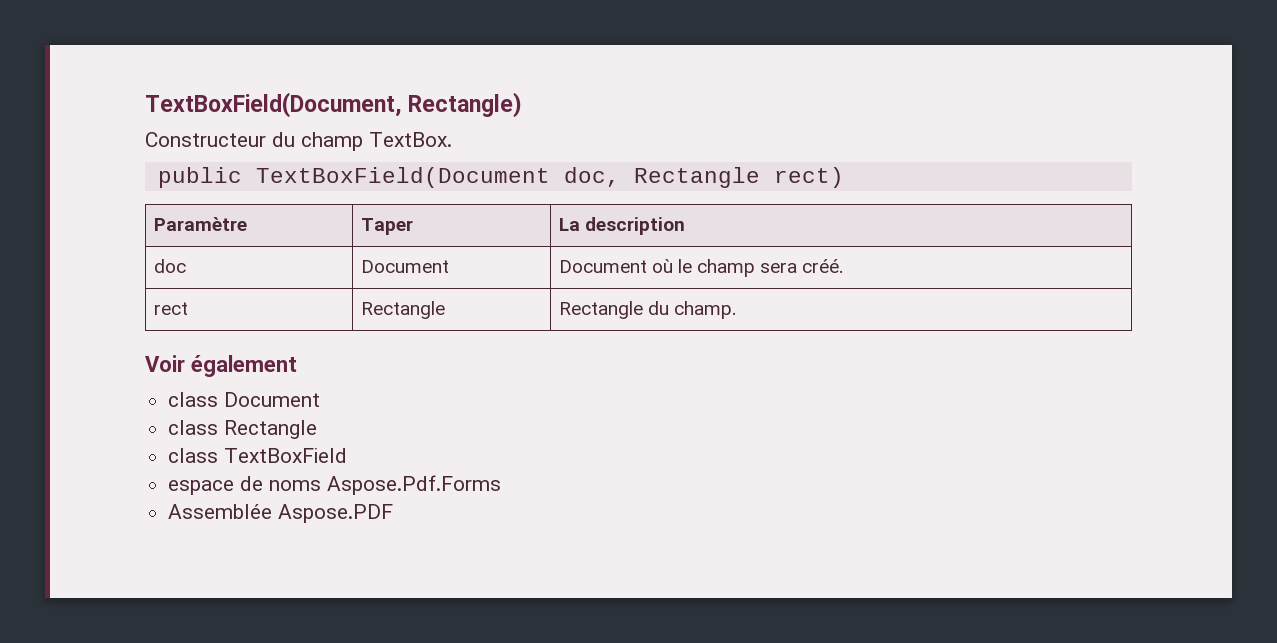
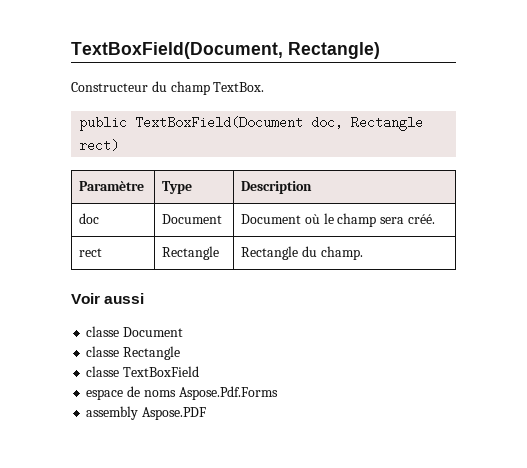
- Paramètre | Taper | La description
+ Paramètre | Type | Description
- Voir également
- class Document
+ Voir aussi
+ classe Document
- class Rectangle
+ classe Rectangle
- class TextBoxField
+ classe TextBoxField
- Assemblée Aspose.PDF
+ assembly Aspose.PDF

